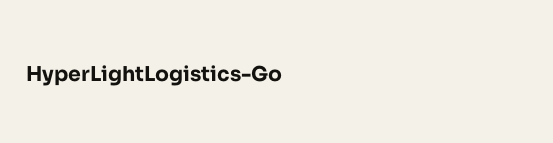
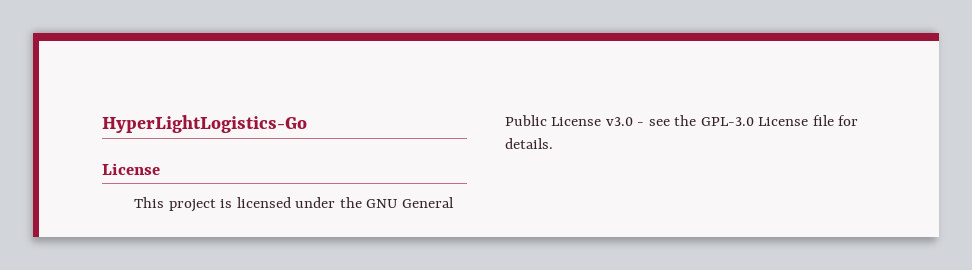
  HyperLightLogistics-Go
+ License
+ This project is licensed under the GNU General Public License v3.0 - see the GPL-3.0 License file for details.

